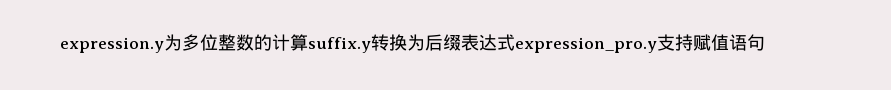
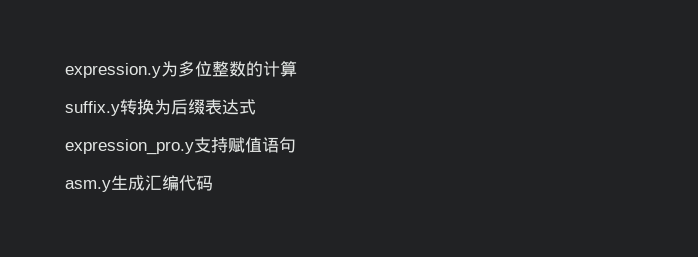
- expression.y为多位整数的计算suffix.y转换为后缀表达式expression_pro.y支持赋值语句
+ expression.y为多位整数的计算
+ suffix.y转换为后缀表达式
+ expression_pro.y支持赋值语句
+ asm.y生成汇编代码

